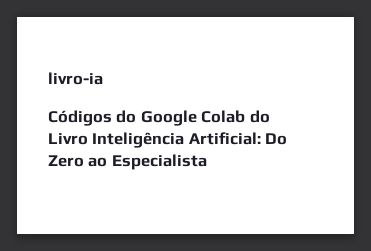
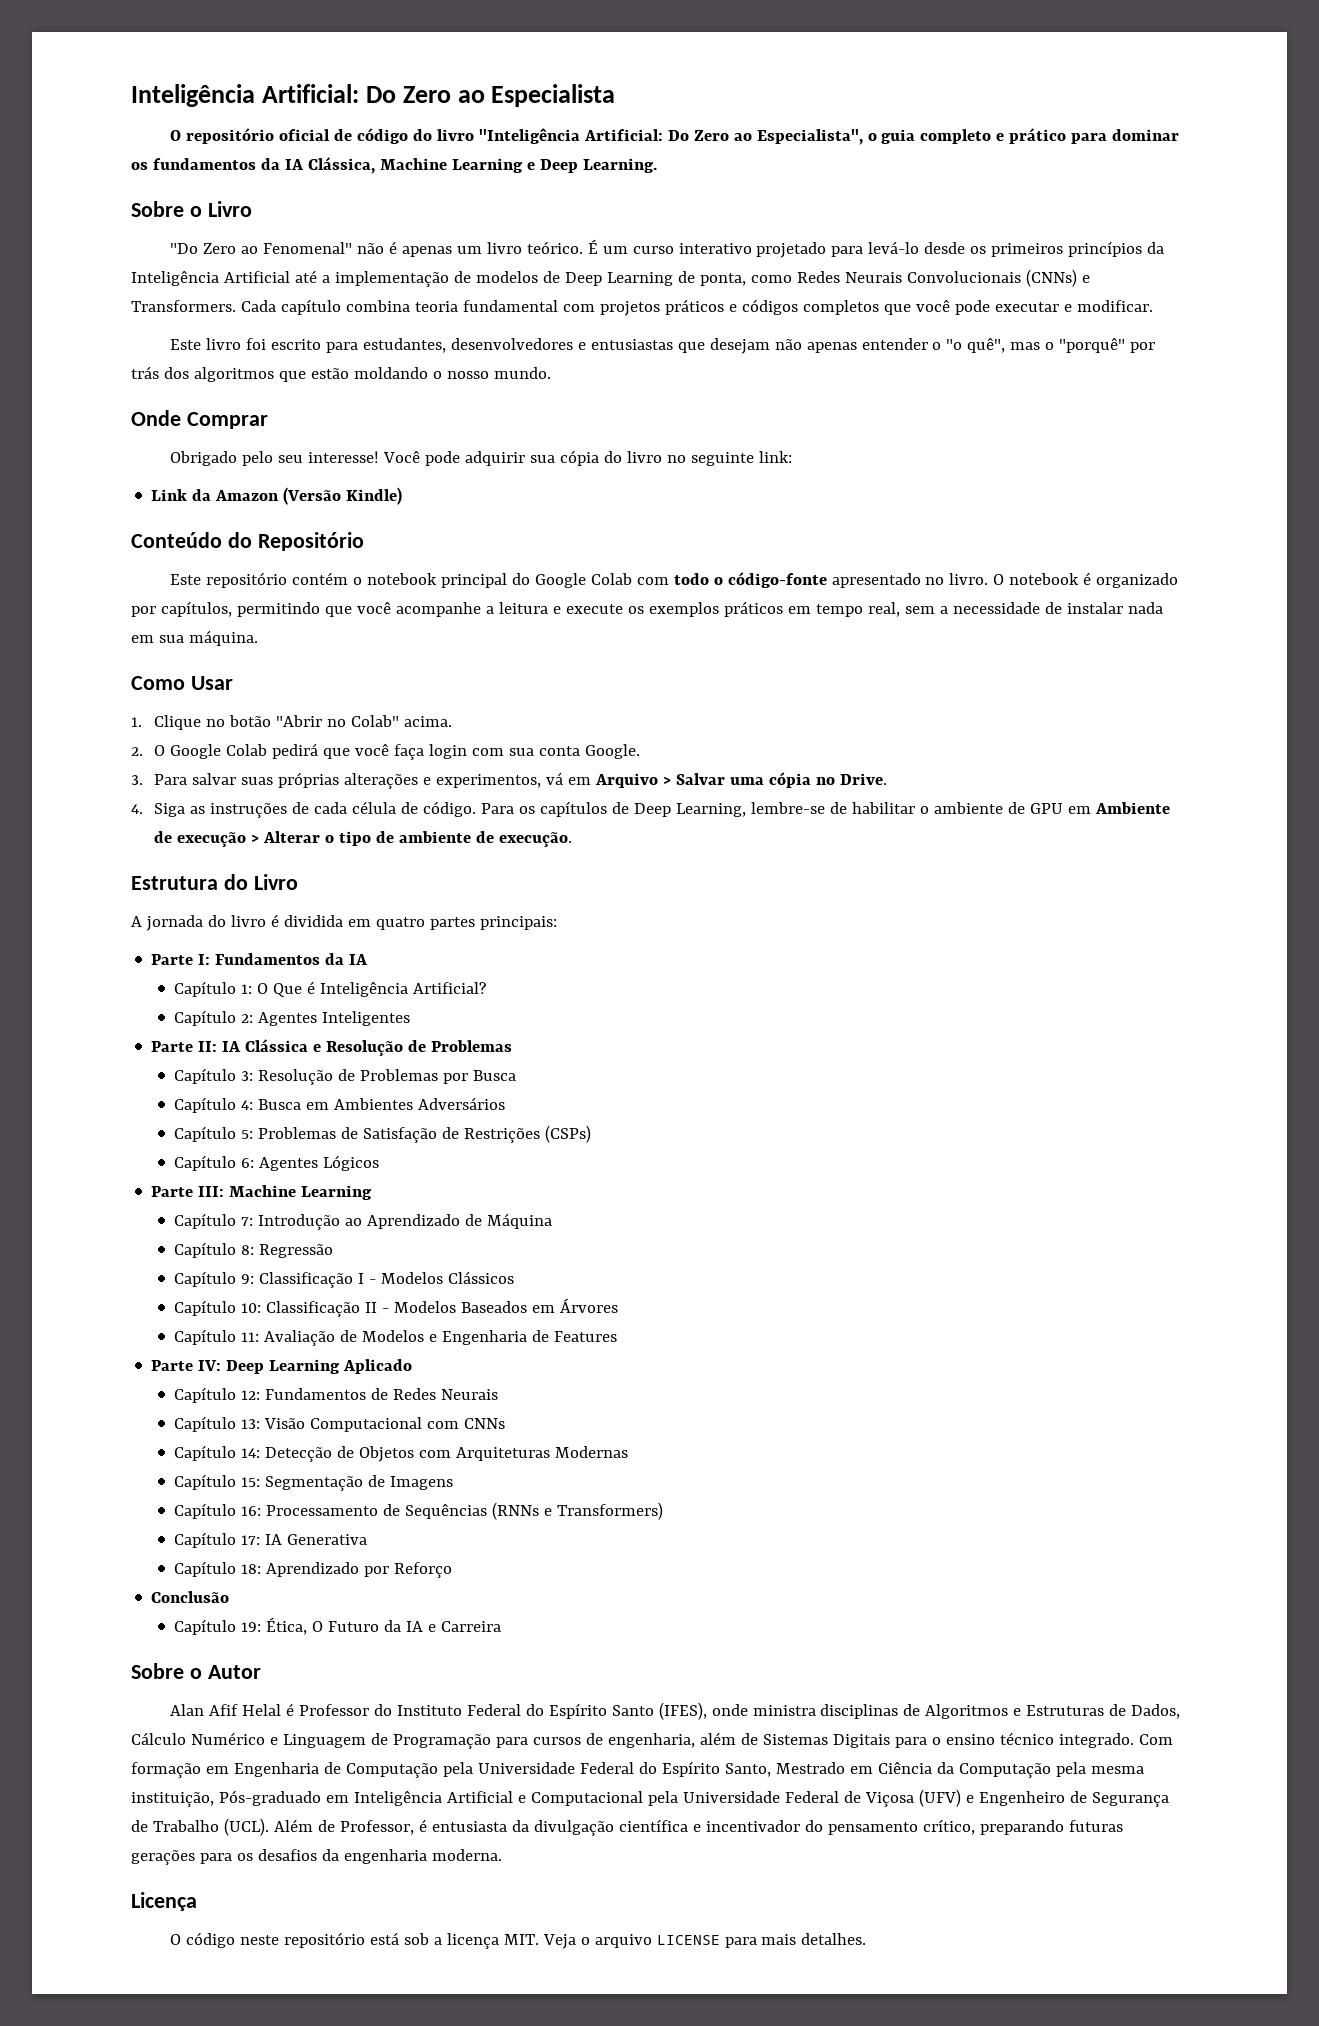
- livro-ia
- Códigos do Google Colab do Livro Inteligência Artificial: Do Zero ao Especialista
+ Inteligência Artificial: Do Zero ao Especialista
+ O repositório oficial de código do livro "Inteligência Artificial: Do Zero ao Especialista", o guia completo e prático para dominar os fundamentos da IA Clássica, Machine Learning e Deep Learning.
+ Sobre o Livro
+ "Do Zero ao Fenomenal" não é apenas um livro teórico. É um curso interativo projetado para levá-lo desde os primeiros princípios da Inteligência Artificial até a implementação de modelos de Deep Learning de ponta, como Redes Neurais Convolucionais (CNNs) e Transformers. Cada capítulo combina teoria fundamental com projetos práticos e códigos completos que você pode executar e modificar.
+ Este livro foi escrito para estudantes, desenvolvedores e entusiastas que desejam não apenas entender o "o quê", mas o "porquê" por trás dos algoritmos que estão moldando o nosso mundo.
+ Onde Comprar
+ Obrigado pelo seu interesse! Você pode adquirir sua cópia do livro no seguinte link:
+ Link da Amazon (Versão Kindle)
+ Conteúdo do Repositório
+ Este repositório contém o notebook principal do Google Colab com todo o código-fonte apresentado no livro. O notebook é organizado por capítulos, permitindo que você acompanhe a leitura e execute os exemplos práticos em tempo real, sem a necessidade de instalar nada em sua máquina.
+ Como Usar
+ 1. Clique no botão "Abrir no Colab" acima.
+ 2. O Google Colab pedirá que você faça login com sua conta Google.
+ 3. Para salvar suas próprias alterações e experimentos, vá em Arquivo > Salvar uma cópia no Drive.
+ 4. Siga as instruções de cada célula de código. Para os capítulos de Deep Learning, lembre-se de habilitar o ambiente de GPU em Ambiente de execução > Alterar o tipo de ambiente de execução.
+ Estrutura do Livro
+ A jornada do livro é dividida em quatro partes principais:
+ Parte I: Fundamentos da IA
+ Capítulo 1: O Que é Inteligência Artificial?
+ Capítulo 2: Agentes Inteligentes
+ Parte II: IA Clássica e Resolução de Problemas
+ Capítulo 3: Resolução de Problemas por Busca
+ Capítulo 4: Busca em Ambientes Adversários
+ Capítulo 5: Problemas de Satisfação de Restrições (CSPs)
+ Capítulo 6: Agentes Lógicos
+ Parte III: Machine Learning
+ Capítulo 7: Introdução ao Aprendizado de Máquina
+ Capítulo 8: Regressão
+ Capítulo 9: Classificação I - Modelos Clássicos
+ Capítulo 10: Classificação II - Modelos Baseados em Árvores
+ Capítulo 11: Avaliação de Modelos e Engenharia de Features
+ Parte IV: Deep Learning Aplicado
+ Capítulo 12: Fundamentos de Redes Neurais
+ Capítulo 13: Visão Computacional com CNNs
+ Capítulo 14: Detecção de Objetos com Arquiteturas Modernas
+ Capítulo 15: Segmentação de Imagens
+ Capítulo 16: Processamento de Sequências (RNNs e Transformers)
+ Capítulo 17: IA Generativa
+ Capítulo 18: Aprendizado por Reforço
+ Conclusão
+ Capítulo 19: Ética, O Futuro da IA e Carreira
+ Sobre o Autor
+ Alan Afif Helal é Professor do Instituto Federal do Espírito Santo (IFES), onde ministra disciplinas de Algoritmos e Estruturas de Dados, Cálculo Numérico e Linguagem de Programação para cursos de engenharia, além de Sistemas Digitais para o ensino técnico integrado. Com formação em Engenharia de Computação pela Universidade Federal do Espírito Santo, Mestrado em Ciência da Computação pela mesma instituição, Pós-graduado em Inteligência Artificial e Computacional pela Universidade Federal de Viçosa (UFV) e Engenheiro de Segurança de Trabalho (UCL). Além de Professor, é entusiasta da divulgação científica e incentivador do pensamento crítico, preparando futuras gerações para os desafios da engenharia moderna.
+ Licença
+ O código neste repositório está sob a licença MIT. Veja o arquivo LICENSE para mais detalhes.

